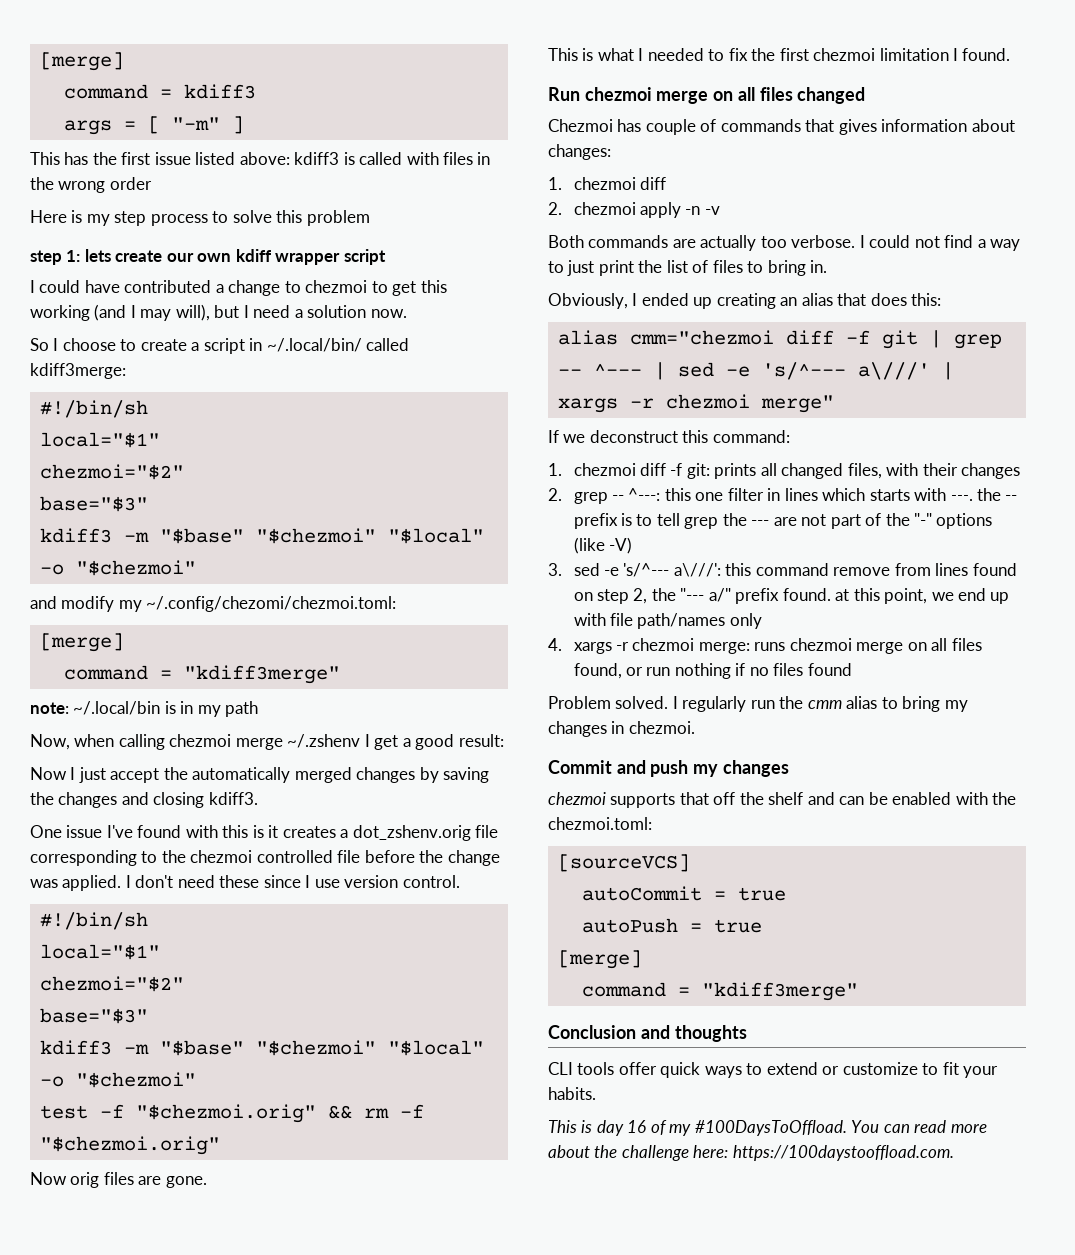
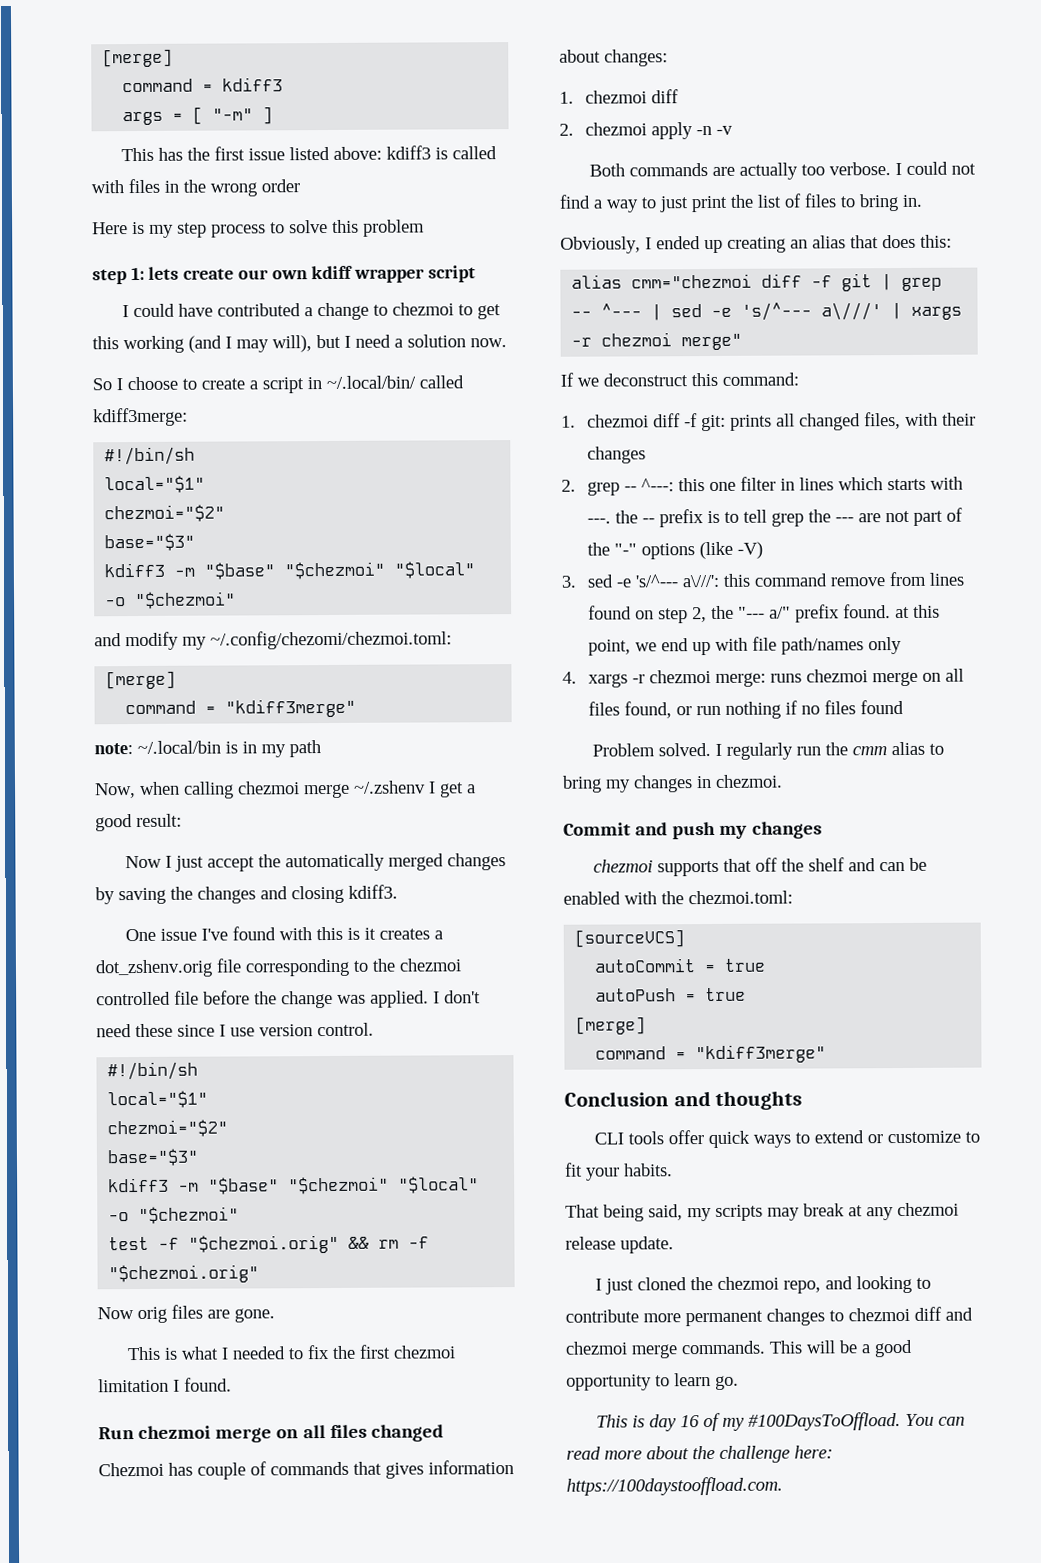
+ That being said, my scripts may break at any chezmoi release update.
+ I just cloned the chezmoi repo, and looking to contribute more permanent changes to chezmoi diff and chezmoi merge commands. This will be a good opportunity to learn go.

